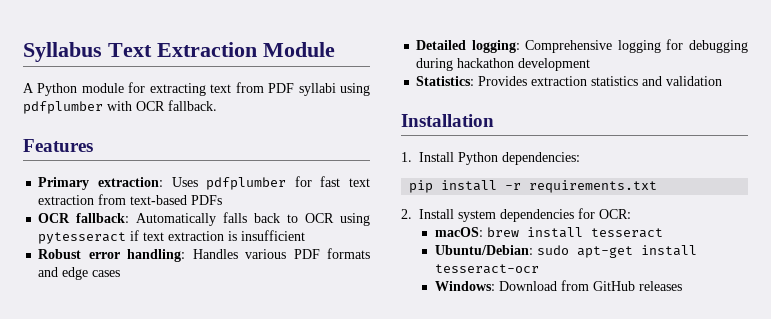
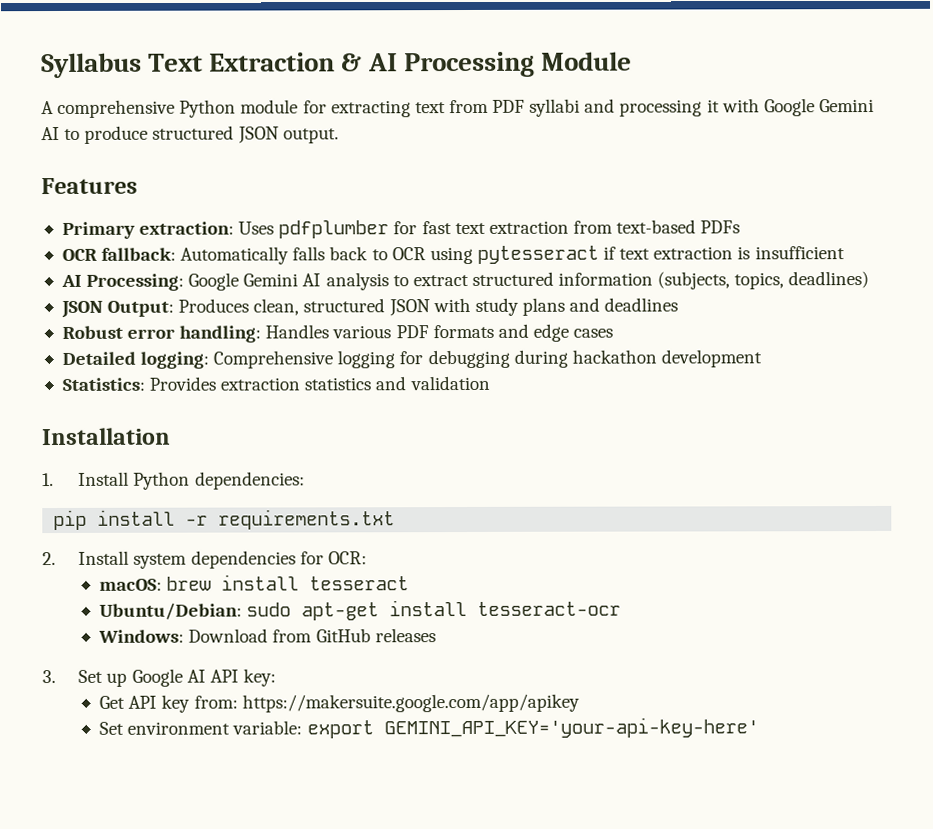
- Syllabus Text Extraction Module
+ Syllabus Text Extraction & AI Processing Module
- A Python module for extracting text from PDF syllabi using pdfplumber with OCR fallback.
+ A comprehensive Python module for extracting text from PDF syllabi and processing it with Google Gemini AI to produce structured JSON output.
+ AI Processing: Google Gemini AI analysis to extract structured information (subjects, topics, deadlines)
+ JSON Output: Produces clean, structured JSON with study plans and deadlines
+ 3. Set up Google AI API key:
+ Get API key from: https://makersuite.google.com/app/apikey
+ Set environment variable: export GEMINI_API_KEY='your-api-key-here'

